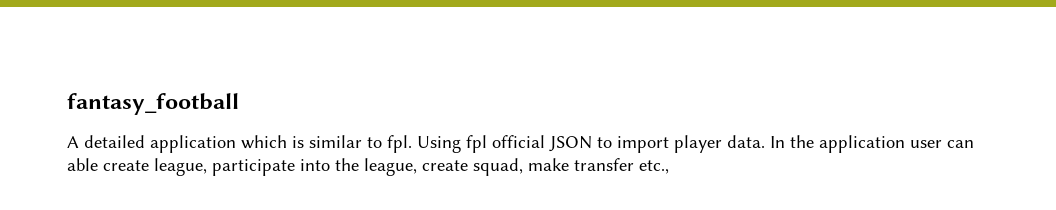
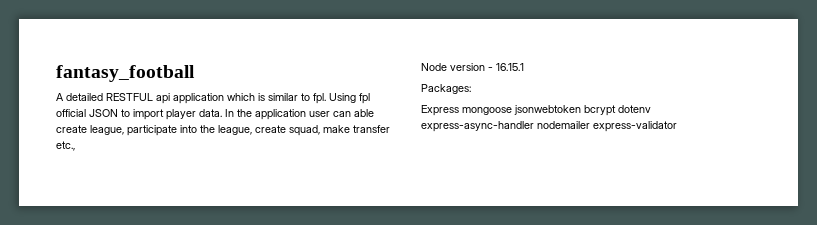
- A detailed application which is similar to fpl.
+ A detailed RESTFUL api application which is similar to fpl.
+ Node version - 16.15.1
+ Packages:
+ Express mongoose jsonwebtoken bcrypt dotenv express-async-handler nodemailer express-validator

